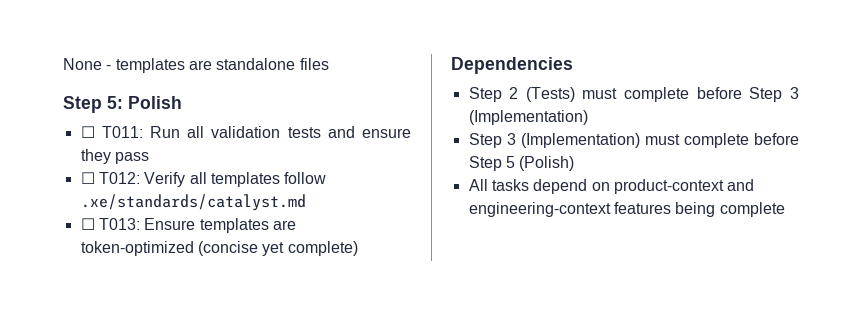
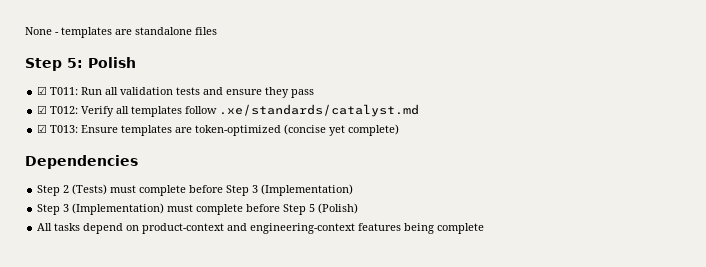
- ☐ T011: Run all validation tests and ensure they pass
+ ☑ T011: Run all validation tests and ensure they pass
- ☐ T012: Verify all templates follow .xe/standards/catalyst.md
+ ☑ T012: Verify all templates follow .xe/standards/catalyst.md
- ☐ T013: Ensure templates are token-optimized (concise yet complete)
+ ☑ T013: Ensure templates are token-optimized (concise yet complete)

